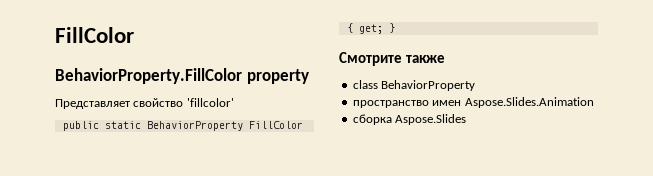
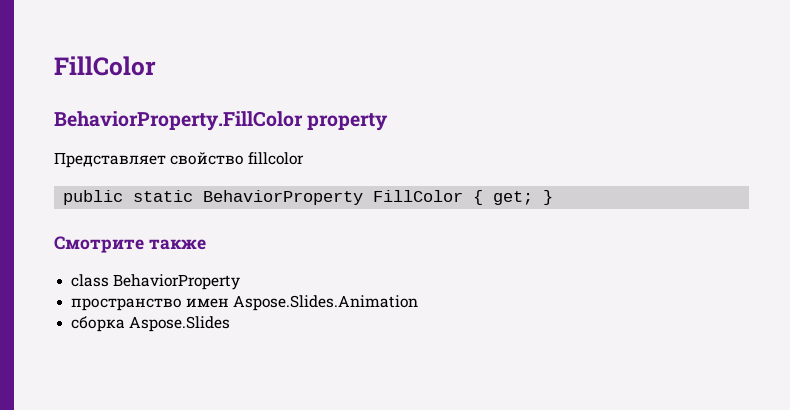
- Представляет свойство 'fillcolor'
+ Представляет свойство fillcolor

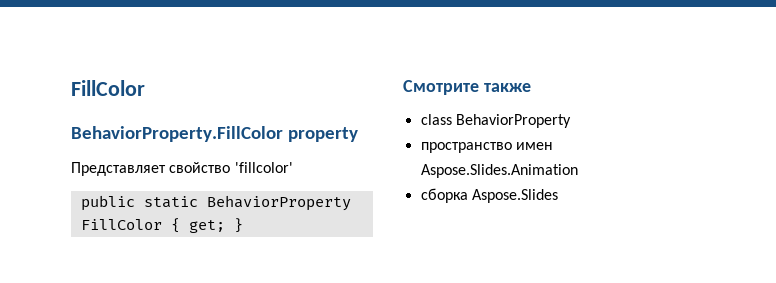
- Представляет свойство fillcolor
+ Представляет свойство 'fillcolor'

